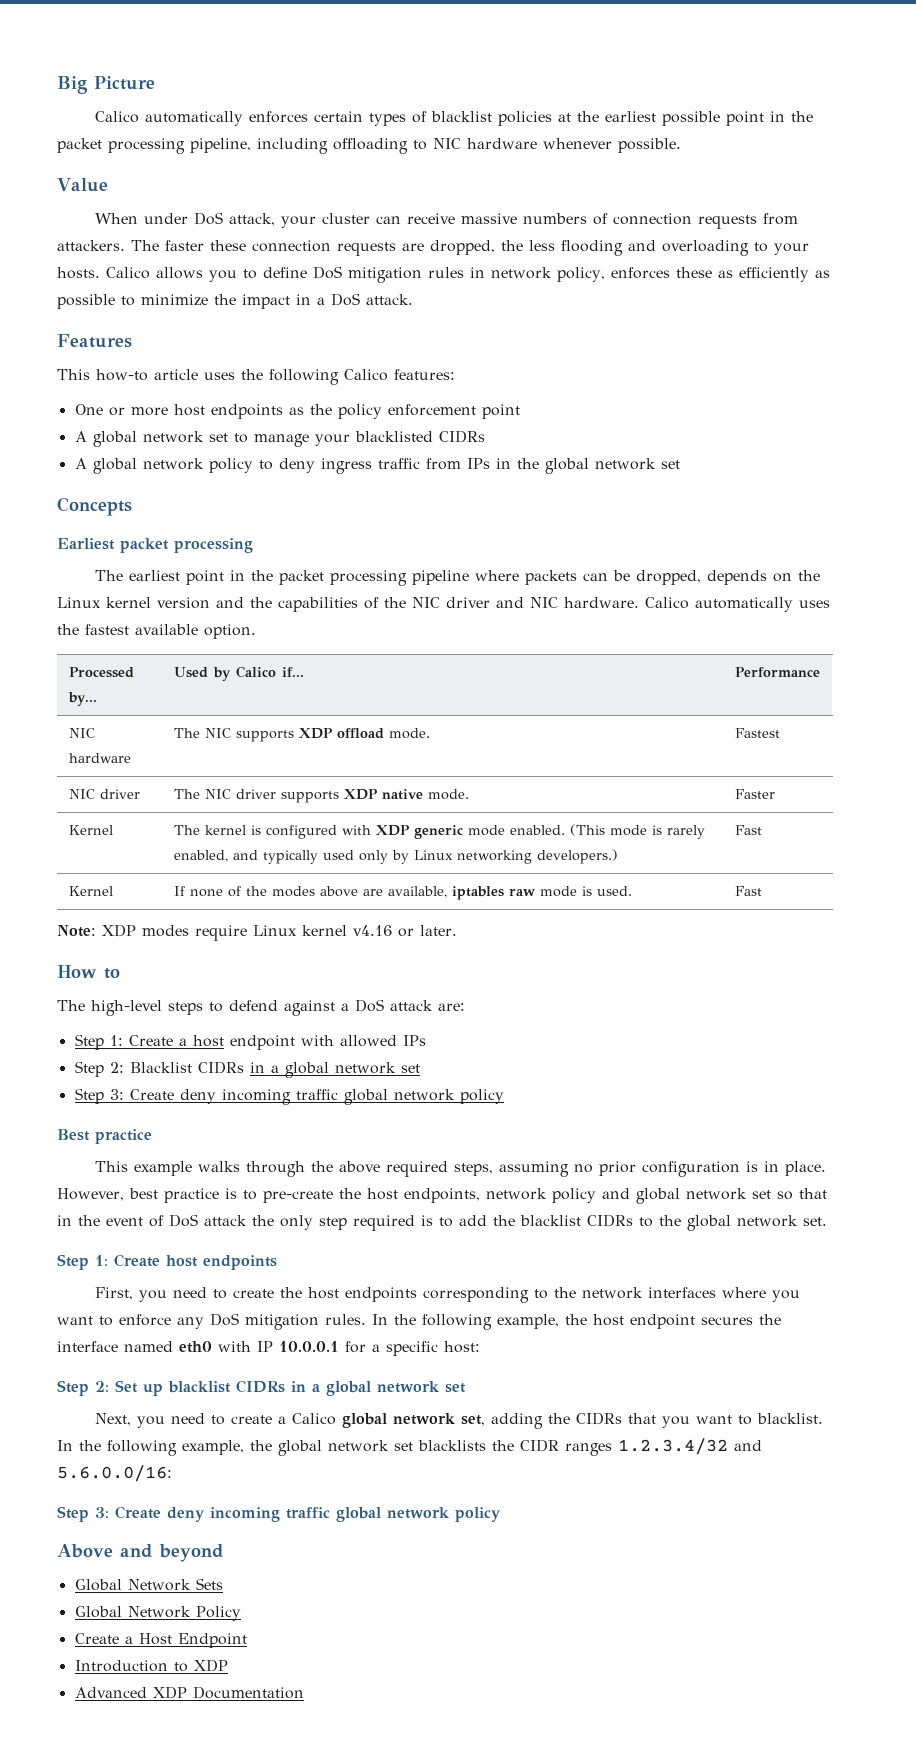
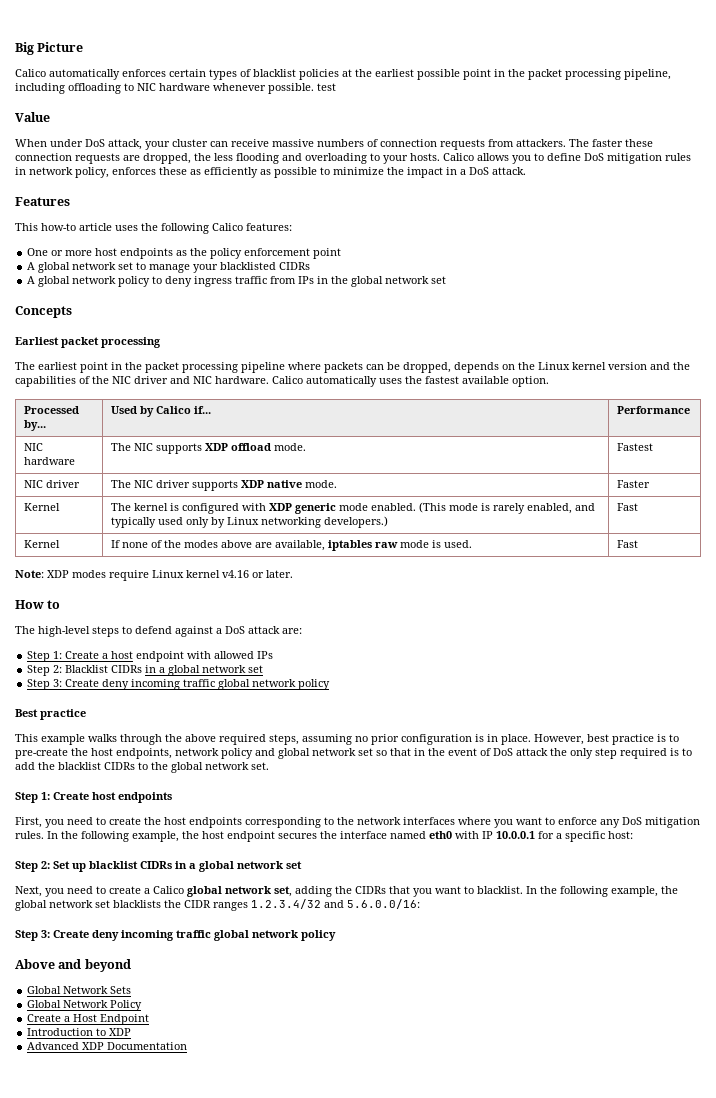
- Calico automatically enforces certain types of blacklist policies at the earliest possible point in the packet processing pipeline, including offloading to NIC hardware whenever possible.
+ Calico automatically enforces certain types of blacklist policies at the earliest possible point in the packet processing pipeline, including offloading to NIC hardware whenever possible. test

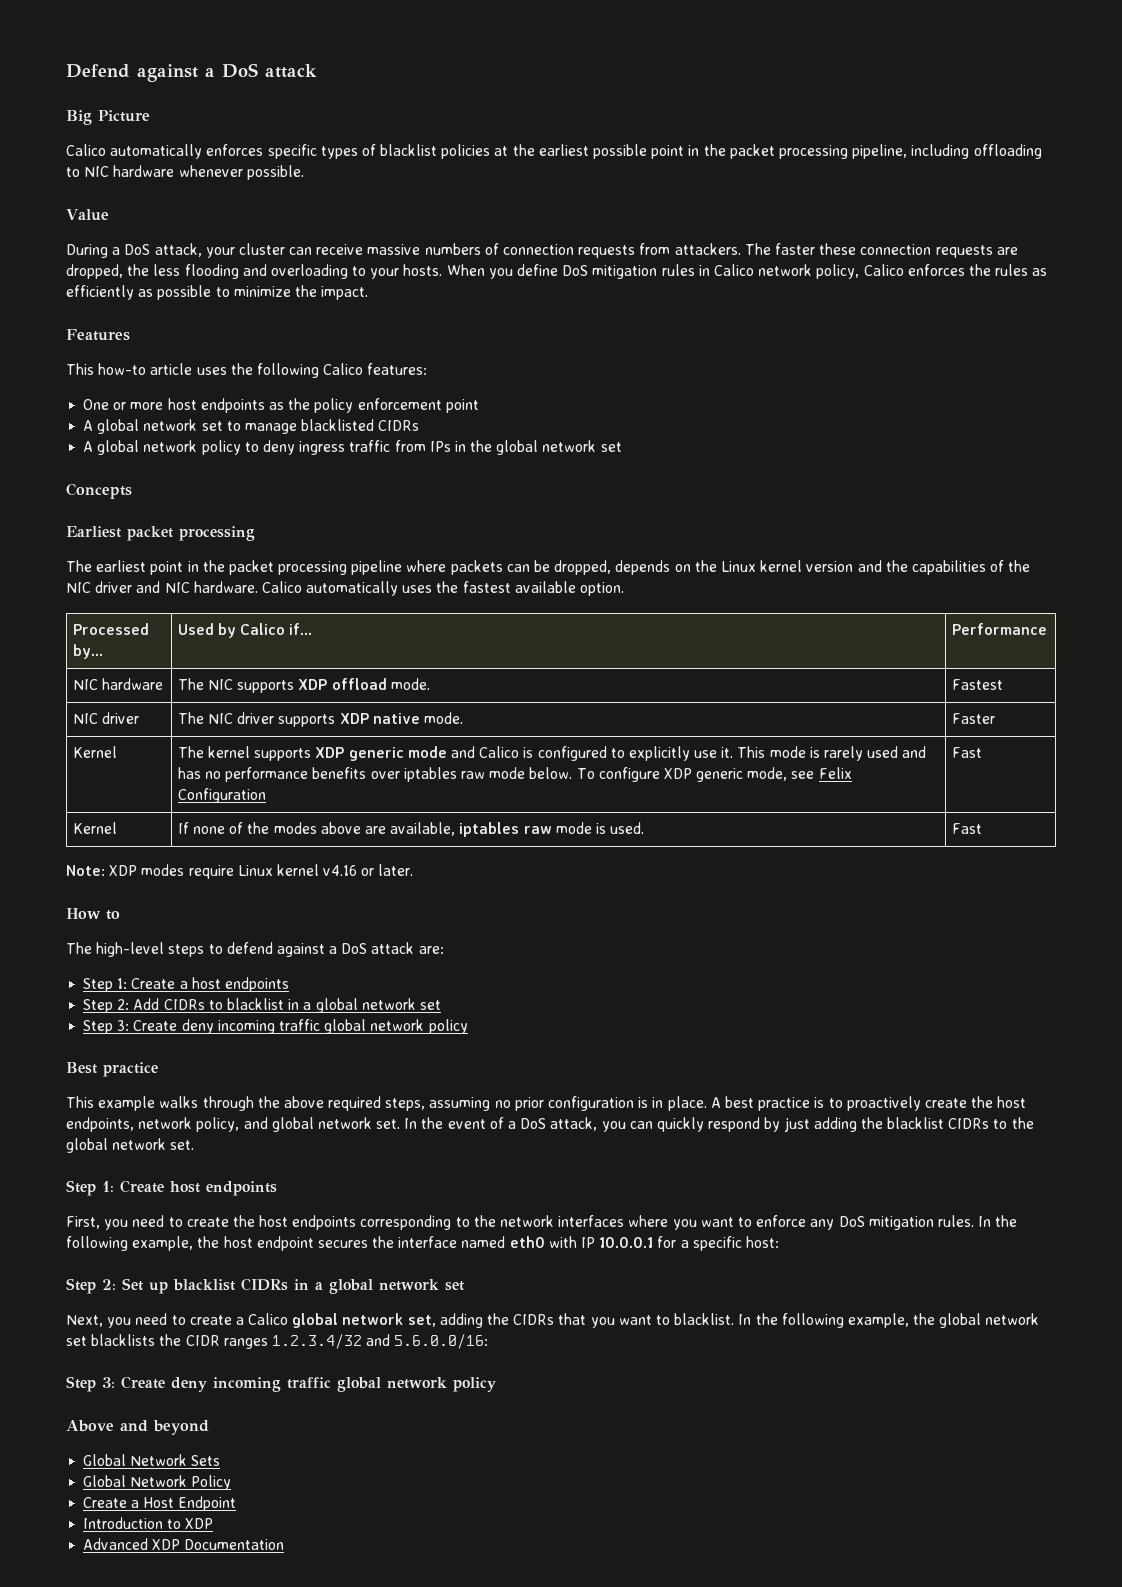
+ Defend against a DoS attack
- Calico automatically enforces certain types of blacklist policies at the earliest possible point in the packet processing pipeline, including offloading to NIC hardware whenever possible. test
+ Calico automatically enforces specific types of blacklist policies at the earliest possible point in the packet processing pipeline, including offloading to NIC hardware whenever possible.
- When under DoS attack, your cluster can receive massive numbers of connection requests from attackers.
+ During a DoS attack, your cluster can receive massive numbers of connection requests from attackers.
- Calico allows you to define DoS mitigation rules in network policy, enforces these as efficiently as possible to minimize the impact in a DoS attack.
+ When you define DoS mitigation rules in Calico network policy, Calico enforces the rules as efficiently as possible to minimize the impact.
- A global network set to manage your blacklisted CIDRs
+ A global network set to manage blacklisted CIDRs
- Kernel | The kernel is configured with XDP generic mode enabled. (This mode is rarely enabled, and typically used only by Linux networking developers.) | Fast
+ Kernel | The kernel supports XDP generic mode and Calico is configured to explicitly use it. This mode is rarely used and has no performance benefits over iptables raw mode below. To configure XDP generic mode, see Felix Configuration | Fast
- Step 1: Create a host endpoint with allowed IPs
- Step 2: Blacklist CIDRs in a global network set
+ Step 1: Create a host endpoints
+ Step 2: Add CIDRs to blacklist in a global network set
- However, best practice is to pre-create the host endpoints, network policy and global network set so that in the event of DoS attack the only step required is to add the blacklist CIDRs to the global network set.
+ A best practice is to proactively create the host endpoints, network policy, and global network set. In the event of a DoS attack, you can quickly respond by just adding the blacklist CIDRs to the global network set.

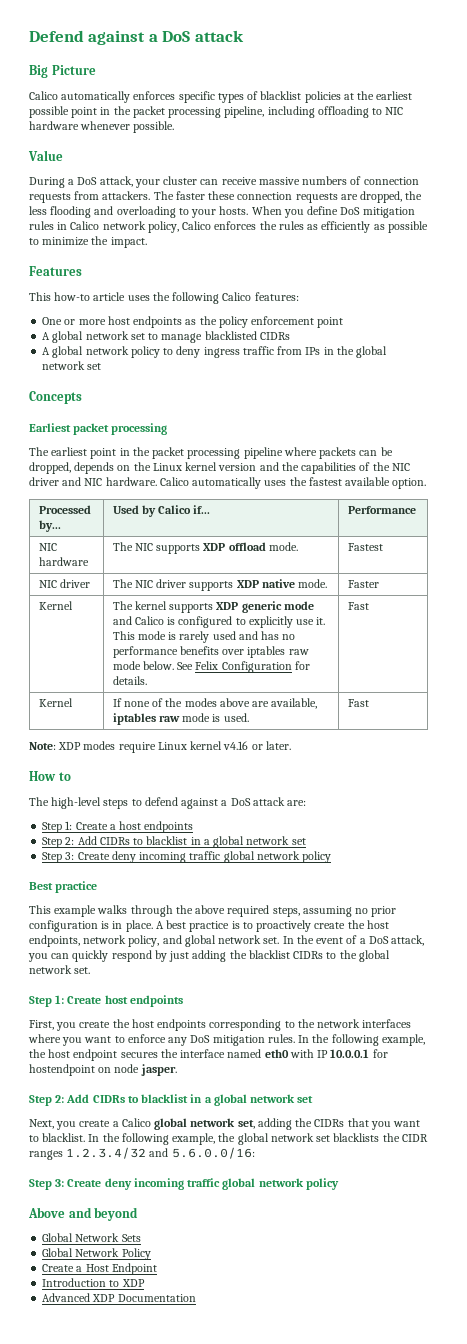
- Kernel | The kernel supports XDP generic mode and Calico is configured to explicitly use it. This mode is rarely used and has no performance benefits over iptables raw mode below. To configure XDP generic mode, see Felix Configuration | Fast
+ Kernel | The kernel supports XDP generic mode and Calico is configured to explicitly use it. This mode is rarely used and has no performance benefits over iptables raw mode below. See Felix Configuration for details. | Fast
- First, you need to create the host endpoints corresponding to the network interfaces where you want to enforce any DoS mitigation rules.
+ First, you create the host endpoints corresponding to the network interfaces where you want to enforce any DoS mitigation rules.
- In the following example, the host endpoint secures the interface named eth0 with IP 10.0.0.1 for a specific host:
- Step 2: Set up blacklist CIDRs in a global network set
+ In the following example, the host endpoint secures the interface named eth0 with IP 10.0.0.1 for hostendpoint on node jasper.
+ Step 2: Add CIDRs to blacklist in a global network set
- Next, you need to create a Calico global network set, adding the CIDRs that you want to blacklist.
+ Next, you create a Calico global network set, adding the CIDRs that you want to blacklist.

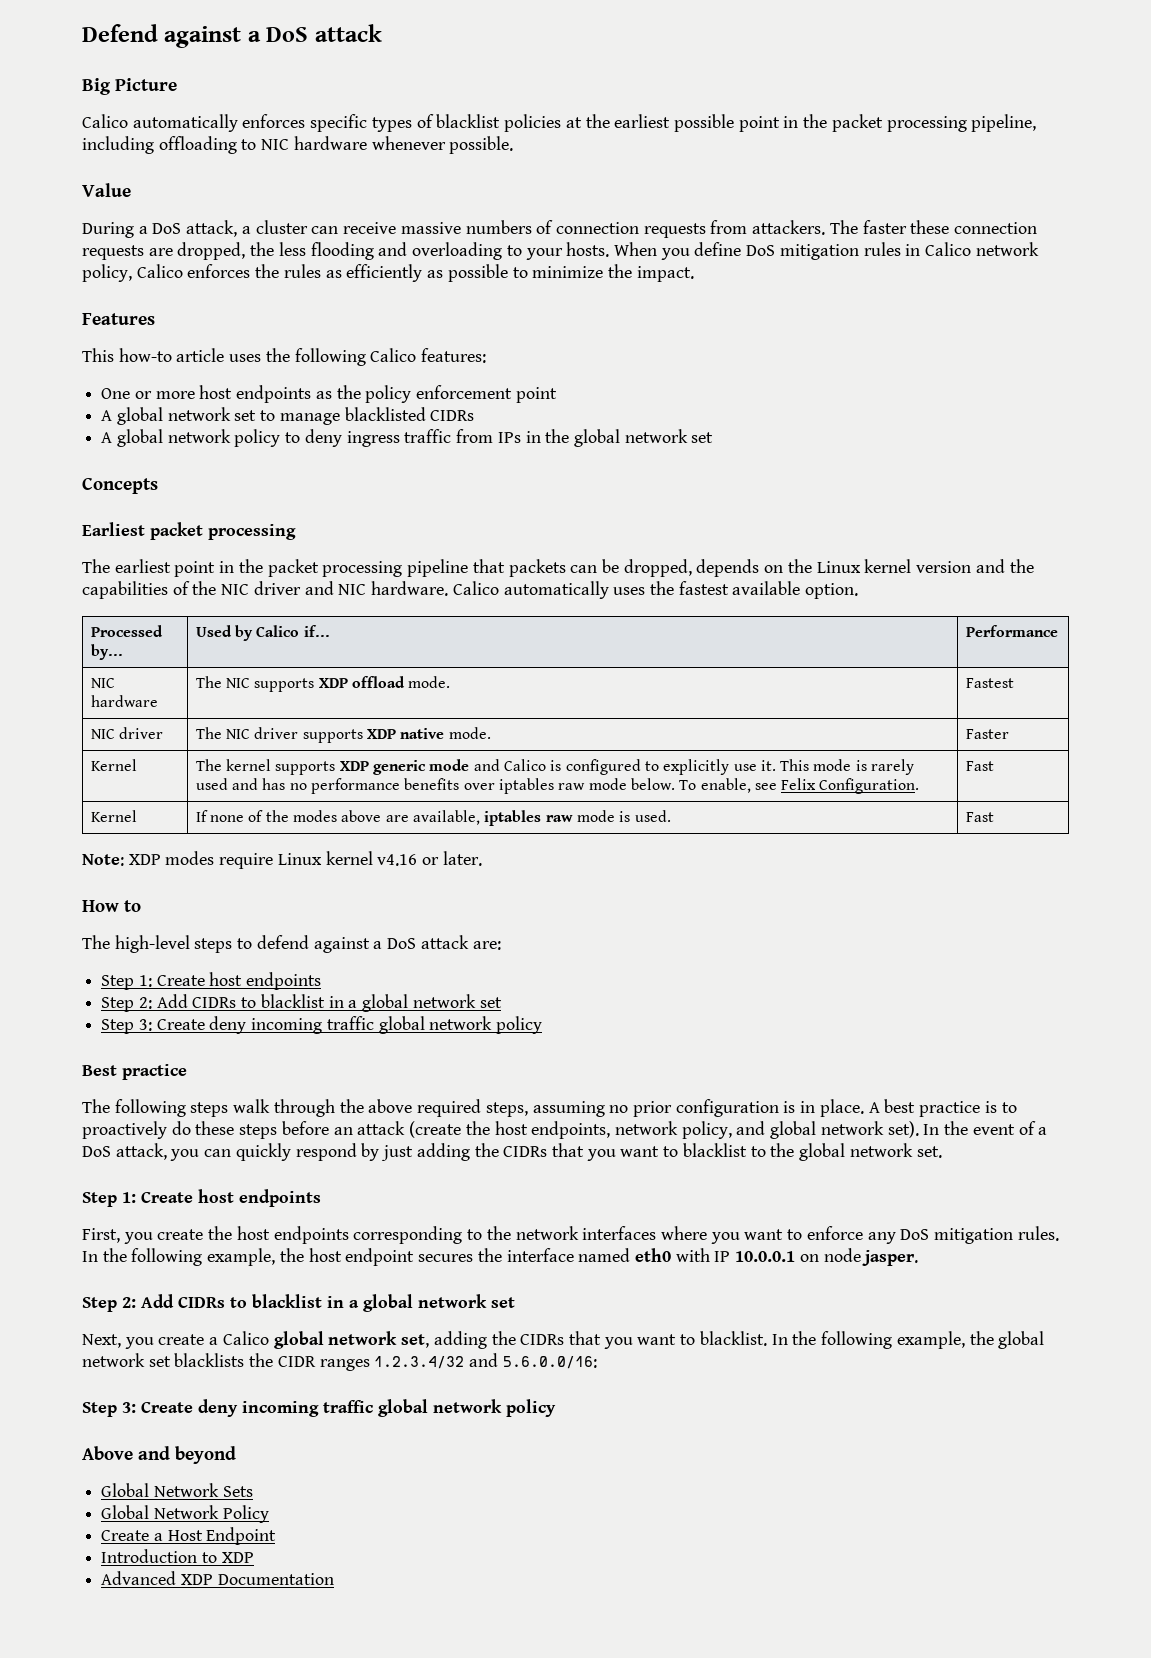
- During a DoS attack, your cluster can receive massive numbers of connection requests from attackers.
+ During a DoS attack, a cluster can receive massive numbers of connection requests from attackers.
- The earliest point in the packet processing pipeline where packets can be dropped, depends on the Linux kernel version and the capabilities of the NIC driver and NIC hardware.
+ The earliest point in the packet processing pipeline that packets can be dropped, depends on the Linux kernel version and the capabilities of the NIC driver and NIC hardware.
- Kernel | The kernel supports XDP generic mode and Calico is configured to explicitly use it. This mode is rarely used and has no performance benefits over iptables raw mode below. See Felix Configuration for details. | Fast
+ Kernel | The kernel supports XDP generic mode and Calico is configured to explicitly use it. This mode is rarely used and has no performance benefits over iptables raw mode below. To enable, see Felix Configuration. | Fast
  The high-level steps to defend against a DoS attack are:
- Step 1: Create a host endpoints
+ Step 1: Create host endpoints
- This example walks through the above required steps, assuming no prior configuration is in place.
+ The following steps walk through the above required steps, assuming no prior configuration is in place.
- A best practice is to proactively create the host endpoints, network policy, and global network set.
+ A best practice is to proactively do these steps before an attack (create the host endpoints, network policy, and global network set).
- In the event of a DoS attack, you can quickly respond by just adding the blacklist CIDRs to the global network set.
+ In the event of a DoS attack, you can quickly respond by just adding the CIDRs that you want to blacklist to the global network set.
- In the following example, the host endpoint secures the interface named eth0 with IP 10.0.0.1 for hostendpoint on node jasper.
+ In the following example, the host endpoint secures the interface named eth0 with IP 10.0.0.1 on node jasper.

